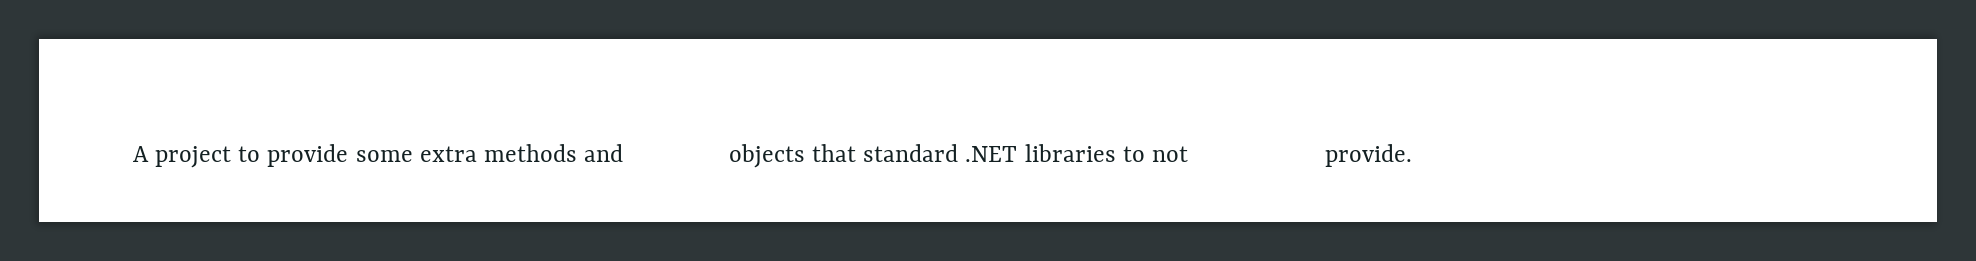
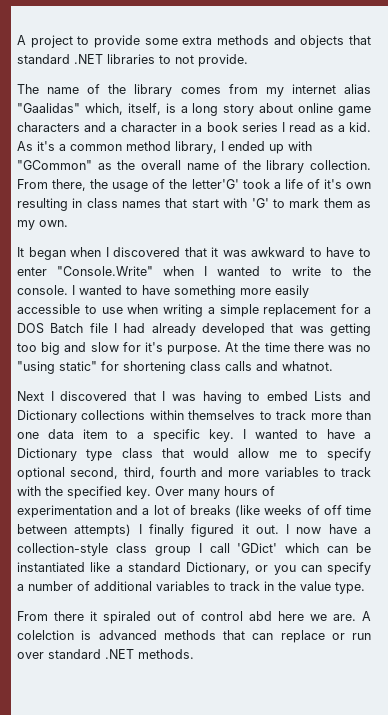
+ The name of the library comes from my internet alias "Gaalidas" which, itself, is a long story about online game characters and a character in a book series I read as a kid. As it's a common method library, I ended up with "GCommon" as the overall name of the library collection. From there, the usage of the letter'G' took a life of it's own resulting in class names that start with 'G' to mark them as my own.
+ It began when I discovered that it was awkward to have to enter "Console.Write" when I wanted to write to the console. I wanted to have something more easily accessible to use when writing a simple replacement for a DOS Batch file I had already developed that was getting too big and slow for it's purpose. At the time there was no "using static" for shortening class calls and whatnot.
+ Next I discovered that I was having to embed Lists and Dictionary collections within themselves to track more than one data item to a specific key. I wanted to have a Dictionary type class that would allow me to specify optional second, third, fourth and more variables to track with the specified key. Over many hours of experimentation and a lot of breaks (like weeks of off time between attempts) I finally figured it out. I now have a collection-style class group I call 'GDict' which can be instantiated like a standard Dictionary, or you can specify a number of additional variables to track in the value type.
+ From there it spiraled out of control abd here we are. A colelction is advanced methods that can replace or run over standard .NET methods.

